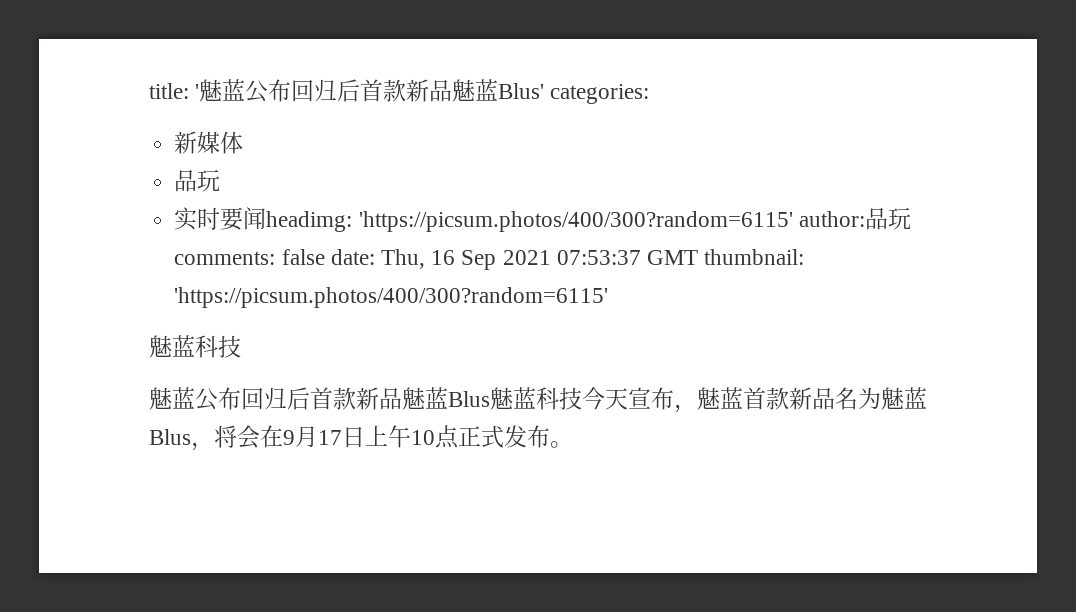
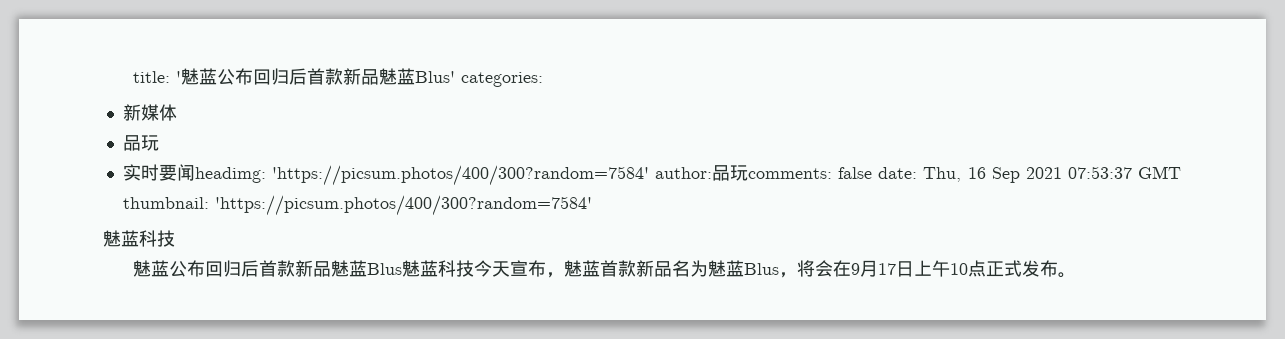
- 实时要闻headimg: 'https://picsum.photos/400/300?random=6115' author:品玩comments: false date: Thu, 16 Sep 2021 07:53:37 GMT thumbnail: 'https://picsum.photos/400/300?random=6115'
+ 实时要闻headimg: 'https://picsum.photos/400/300?random=7584' author:品玩comments: false date: Thu, 16 Sep 2021 07:53:37 GMT thumbnail: 'https://picsum.photos/400/300?random=7584'

